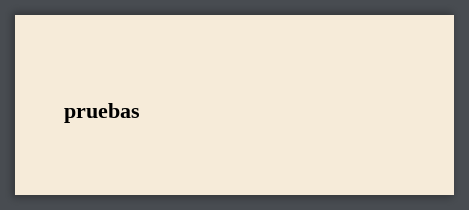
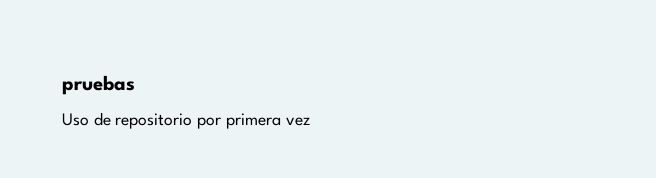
+ Uso de repositorio por primera vez

